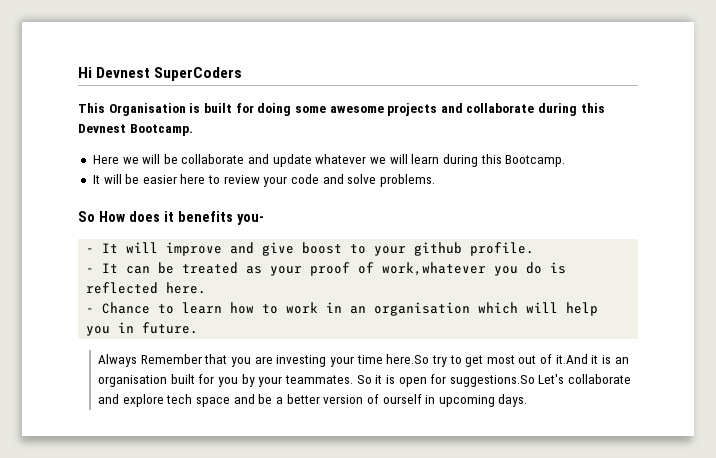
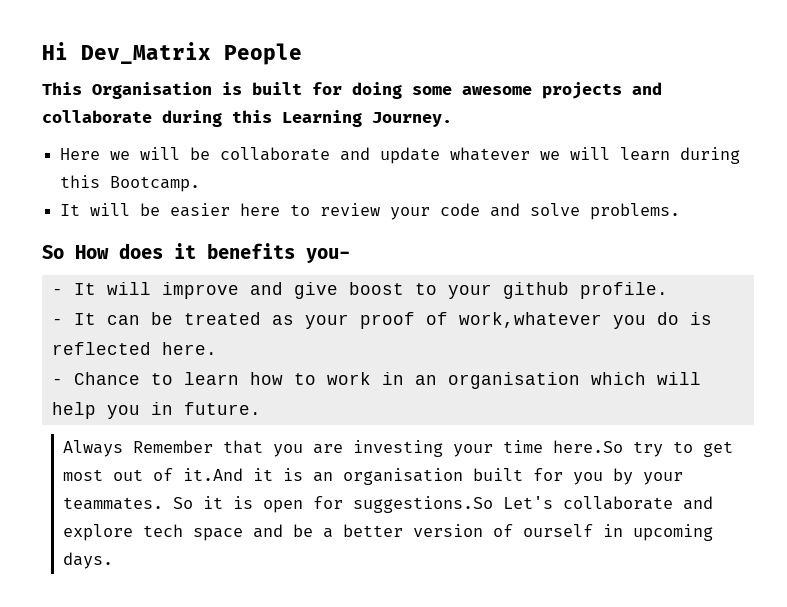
- Hi Devnest SuperCoders
+ Hi Dev_Matrix People
- This Organisation is built for doing some awesome projects and collaborate during this Devnest Bootcamp.
+ This Organisation is built for doing some awesome projects and collaborate during this Learning Journey.

